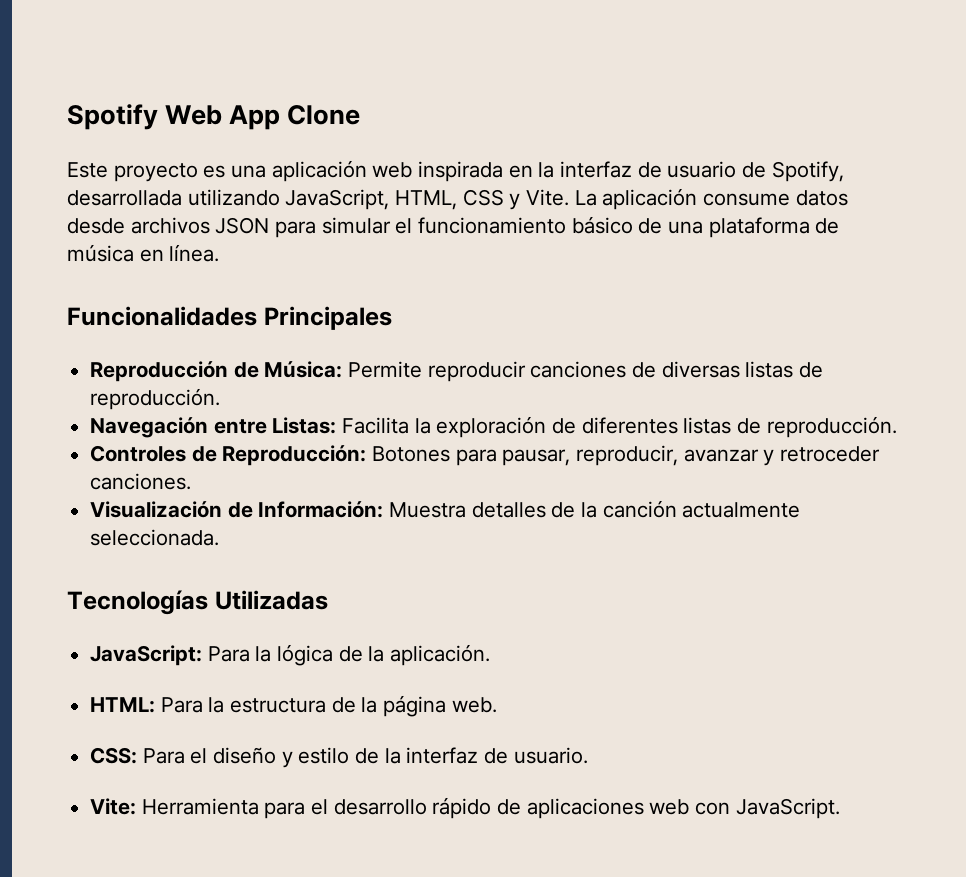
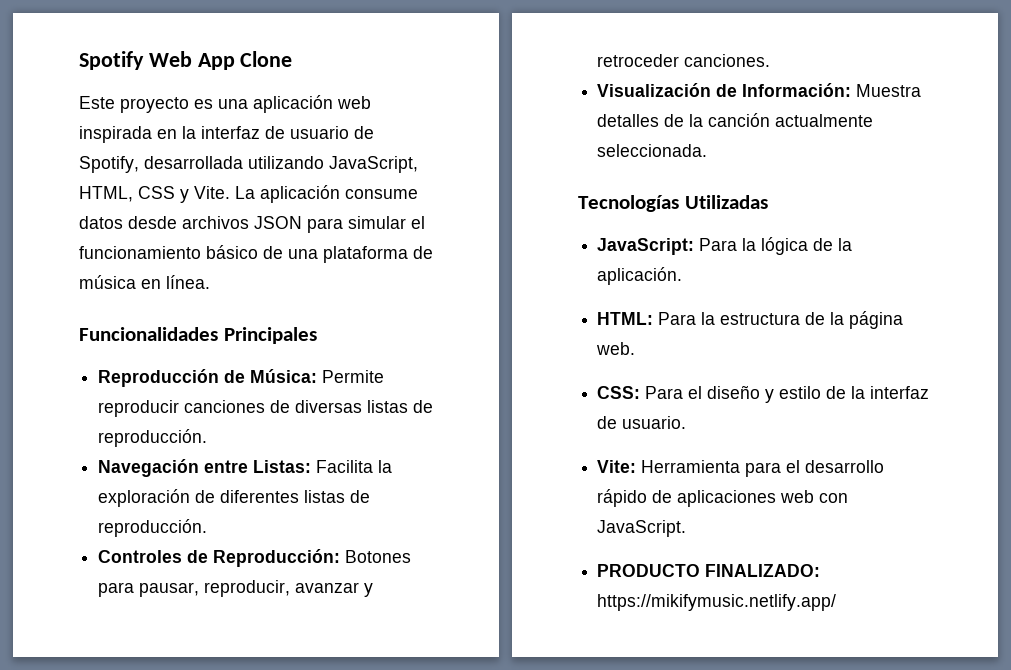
+ PRODUCTO FINALIZADO: https://mikifymusic.netlify.app/

